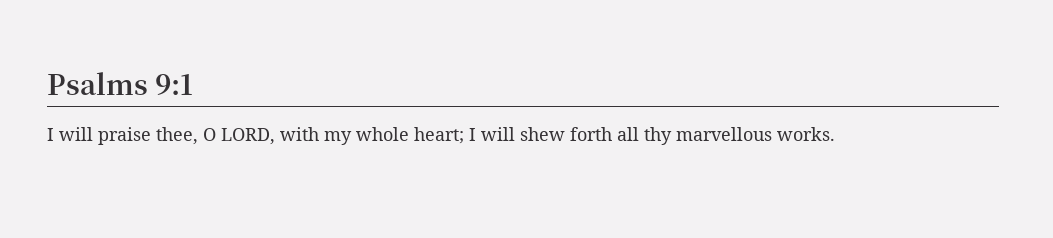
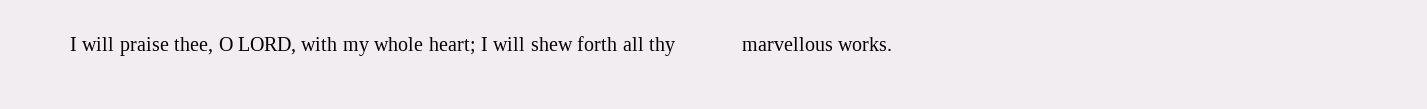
- Psalms 9:1

